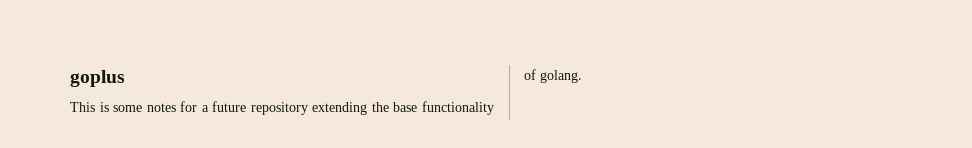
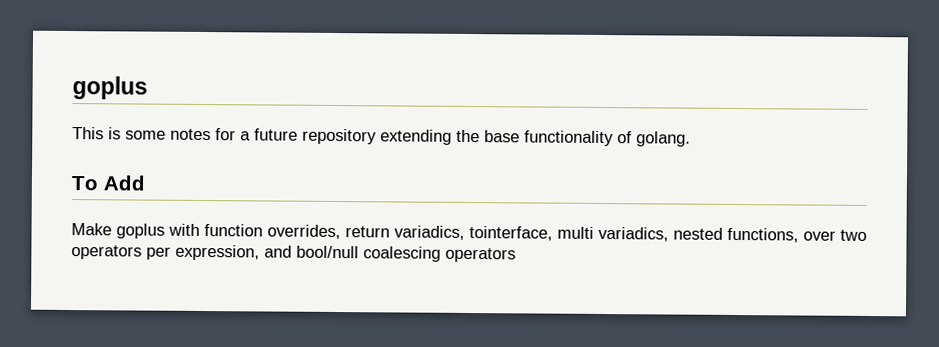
+ To Add
+ Make goplus with function overrides, return variadics, tointerface, multi variadics, nested functions, over two operators per expression, and bool/null coalescing operators

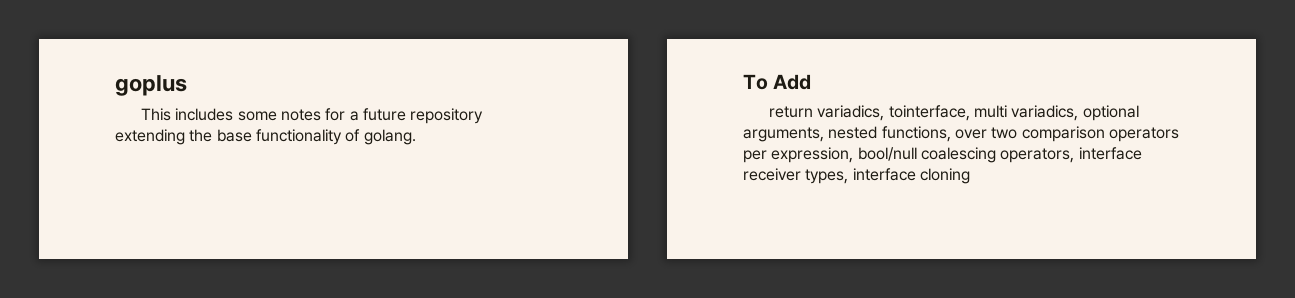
- This is some notes for a future repository extending the base functionality of golang.
+ This includes some notes for a future repository extending the base functionality of golang.
- Make goplus with function overrides, return variadics, tointerface, multi variadics, nested functions, over two operators per expression, and bool/null coalescing operators
+ return variadics, tointerface, multi variadics, optional arguments, nested functions, over two comparison operators per expression, bool/null coalescing operators, interface receiver types, interface cloning

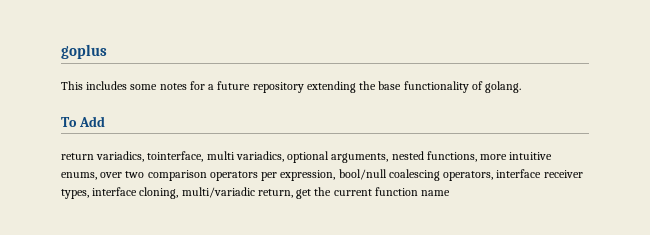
- return variadics, tointerface, multi variadics, optional arguments, nested functions, over two comparison operators per expression, bool/null coalescing operators, interface receiver types, interface cloning
+ return variadics, tointerface, multi variadics, optional arguments, nested functions, more intuitive enums, over two comparison operators per expression, bool/null coalescing operators, interface receiver types, interface cloning, multi/variadic return, get the current function name

